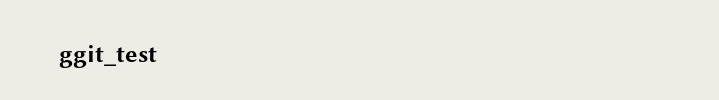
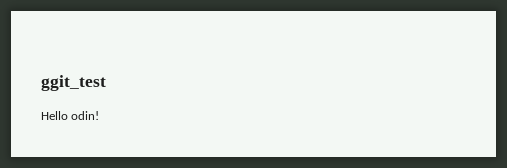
+ Hello odin!

